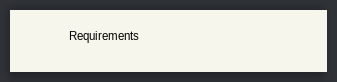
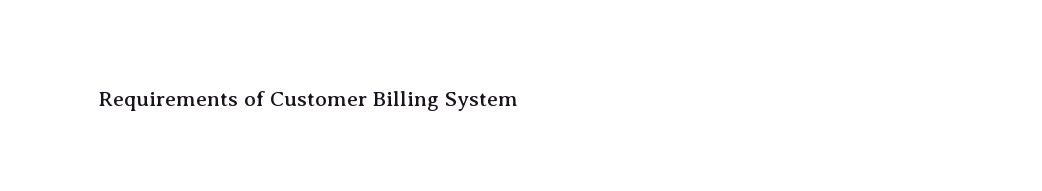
- Requirements
+ Requirements of Customer Billing System

